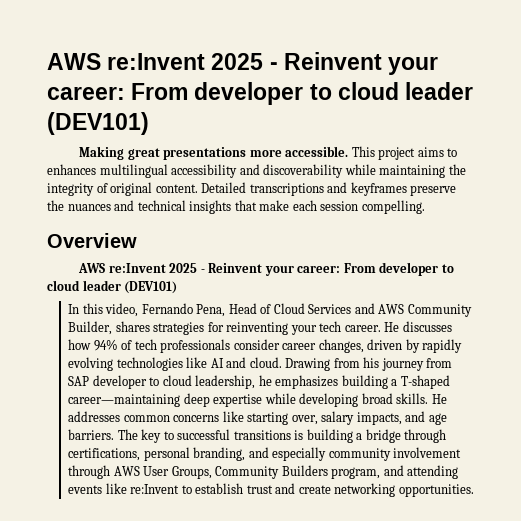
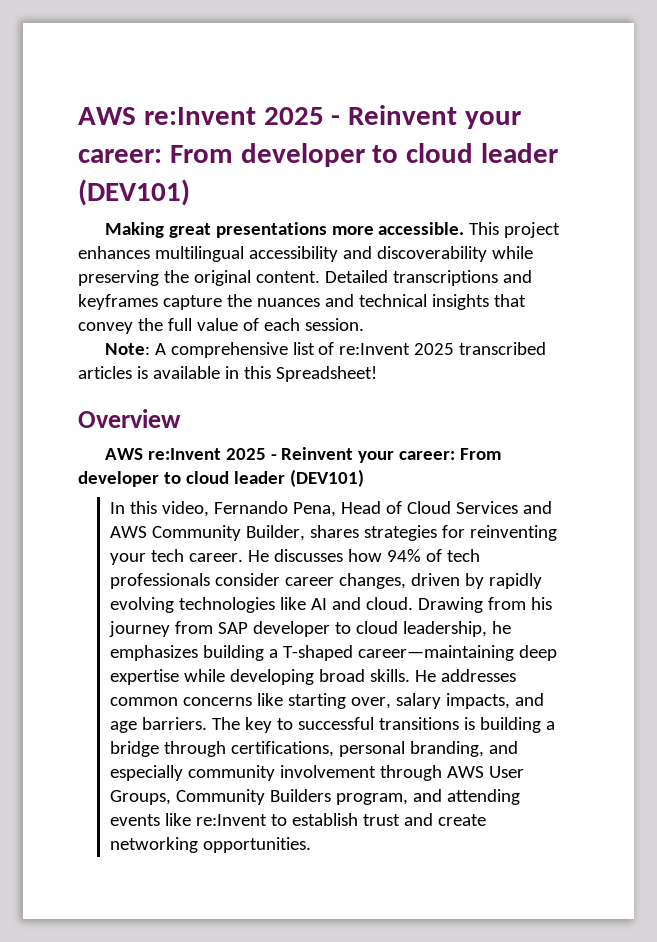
- This project aims to enhances multilingual accessibility and discoverability while maintaining the integrity of original content.
+ This project enhances multilingual accessibility and discoverability while preserving the original content.
- Detailed transcriptions and keyframes preserve the nuances and technical insights that make each session compelling.
+ Detailed transcriptions and keyframes capture the nuances and technical insights that convey the full value of each session.
+ Note: A comprehensive list of re:Invent 2025 transcribed articles is available in this Spreadsheet!

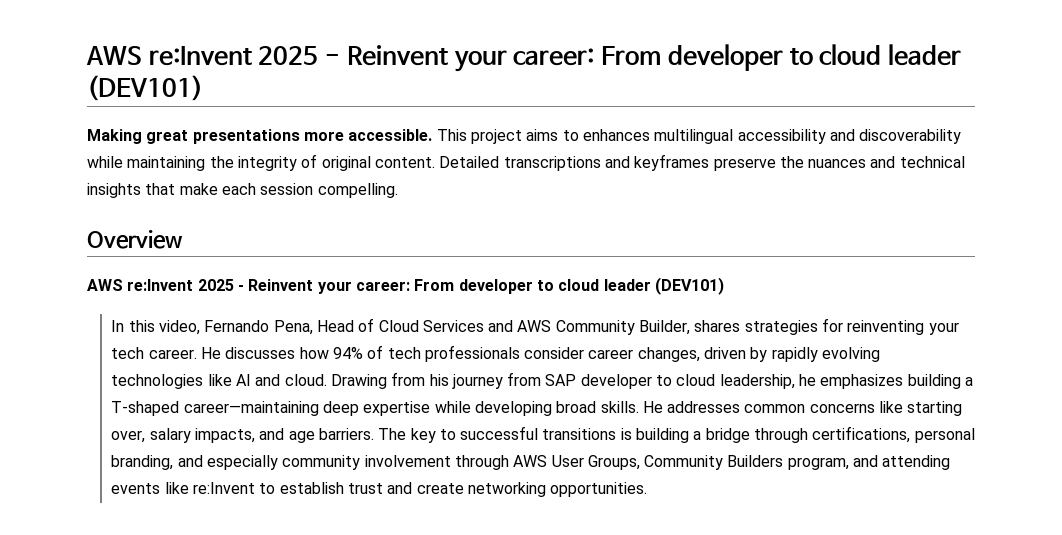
- This project enhances multilingual accessibility and discoverability while preserving the original content.
+ This project aims to enhances multilingual accessibility and discoverability while maintaining the integrity of original content.
- Detailed transcriptions and keyframes capture the nuances and technical insights that convey the full value of each session.
- Note: A comprehensive list of re:Invent 2025 transcribed articles is available in this Spreadsheet!
+ Detailed transcriptions and keyframes preserve the nuances and technical insights that make each session compelling.

